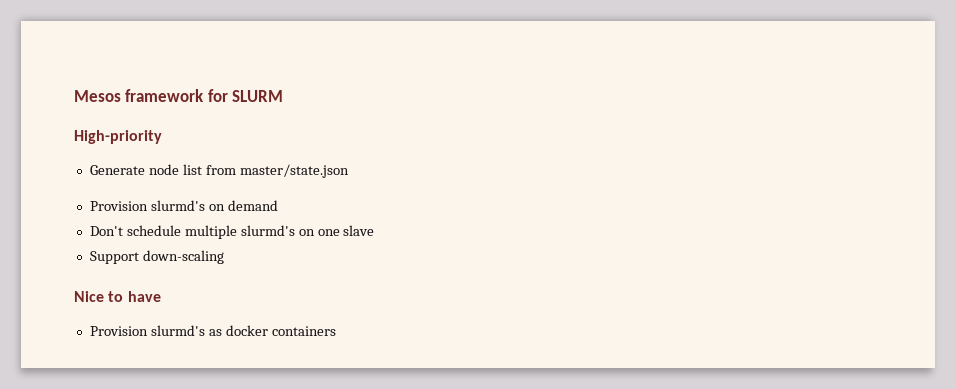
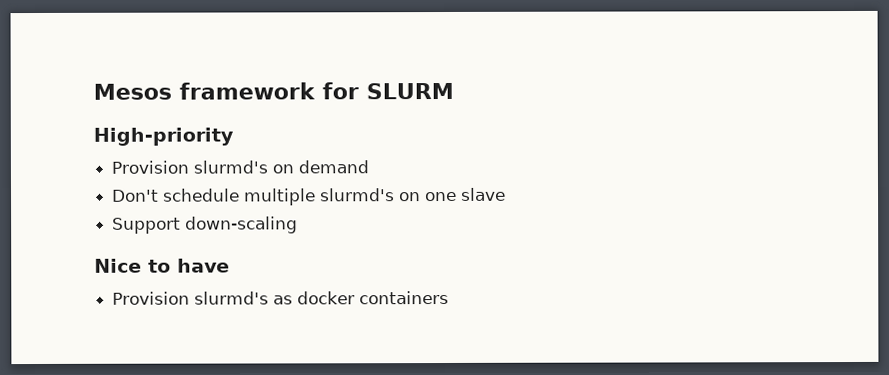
- Generate node list from master/state.json

